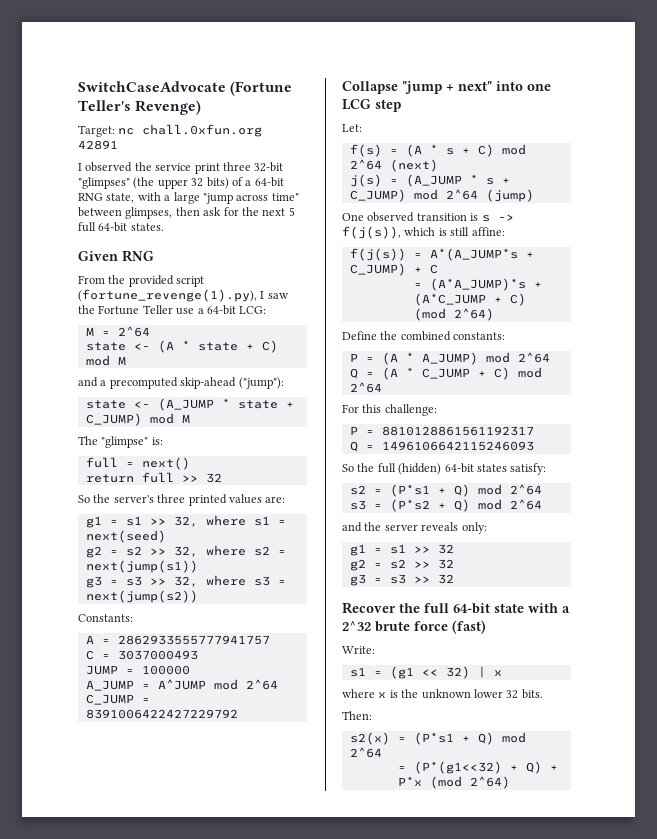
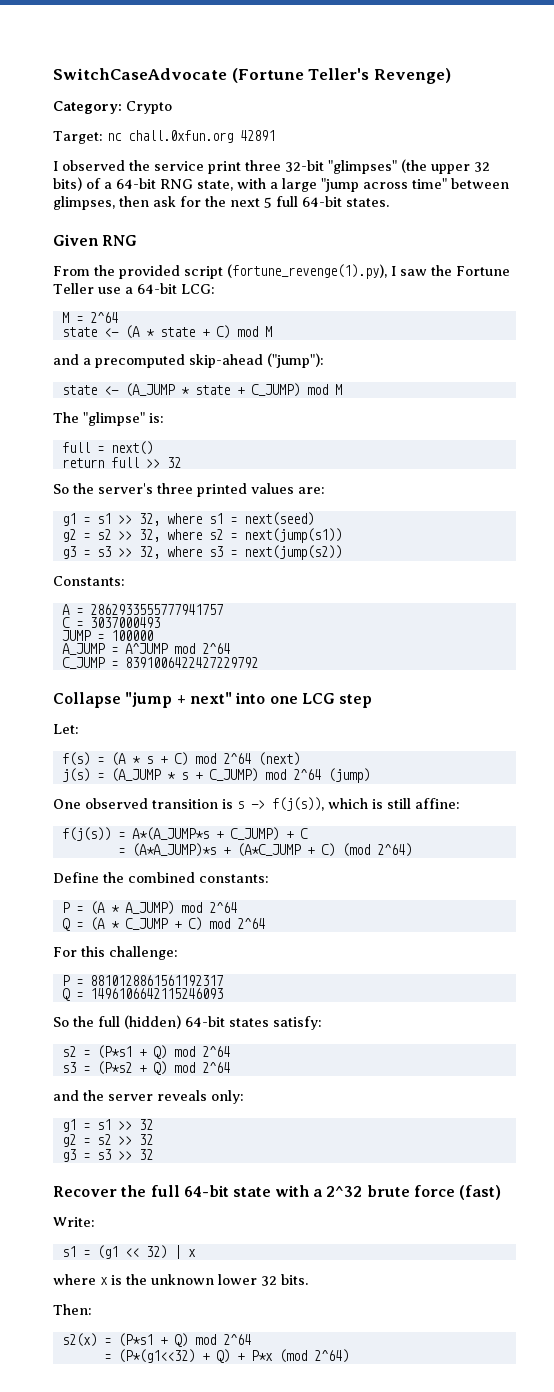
+ Category: Crypto

